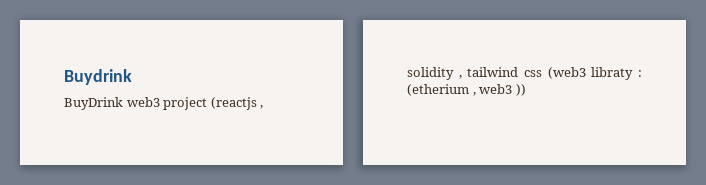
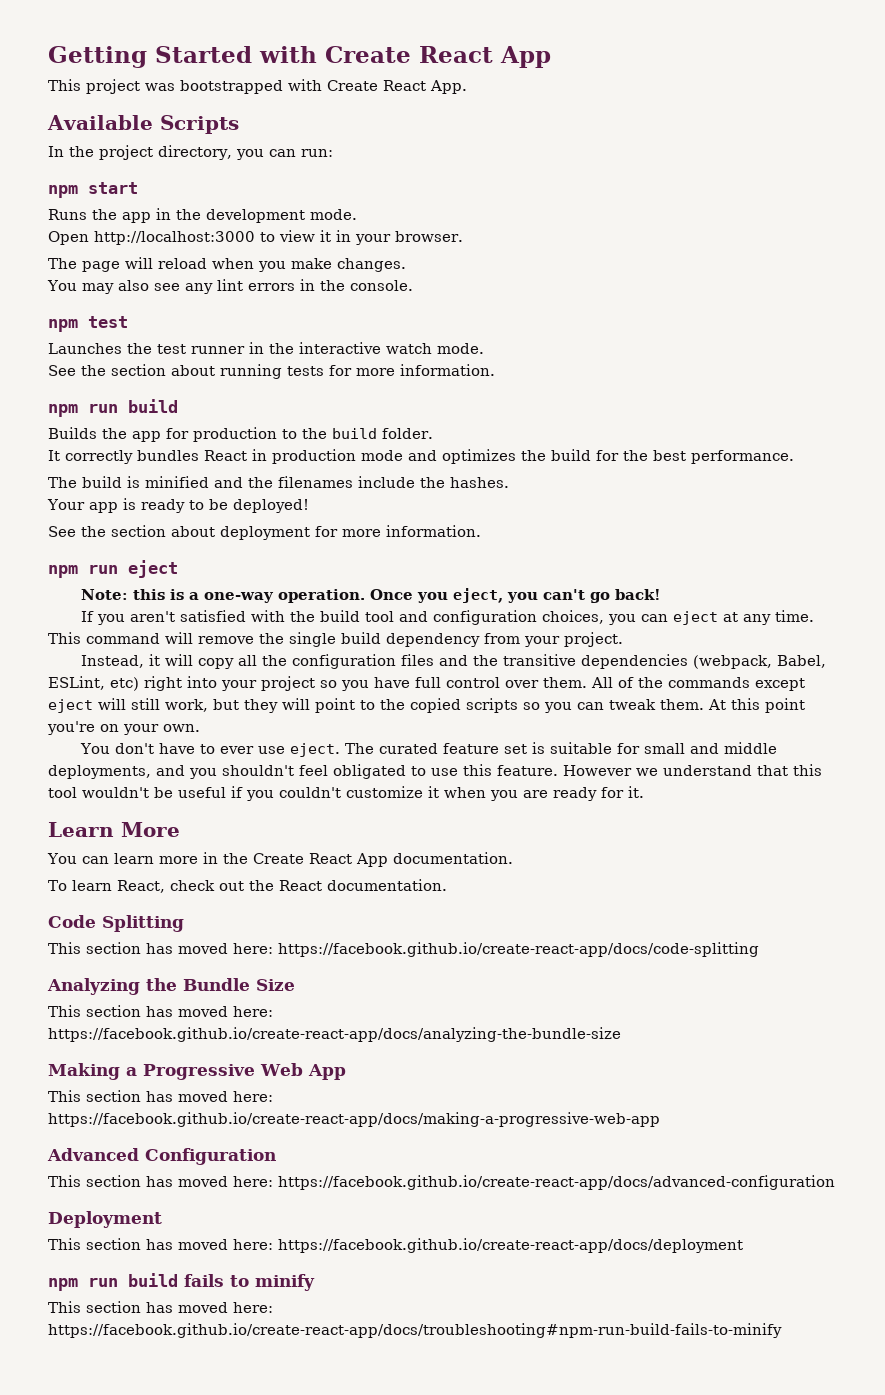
- Buydrink
- BuyDrink web3 project (reactjs , solidity , tailwind css (web3 libraty : (etherium , web3 ))
+ Getting Started with Create React App
+ This project was bootstrapped with Create React App.
+ Available Scripts
+ In the project directory, you can run:
+ npm start
+ Runs the app in the development mode.
+ Open http://localhost:3000 to view it in your browser.
+ The page will reload when you make changes.
+ You may also see any lint errors in the console.
+ npm test
+ Launches the test runner in the interactive watch mode.
+ See the section about running tests for more information.
+ npm run build
+ Builds the app for production to the build folder.
+ It correctly bundles React in production mode and optimizes the build for the best performance.
+ The build is minified and the filenames include the hashes.
+ Your app is ready to be deployed!
+ See the section about deployment for more information.
+ npm run eject
+ Note: this is a one-way operation. Once you eject, you can't go back!
+ If you aren't satisfied with the build tool and configuration choices, you can eject at any time. This command will remove the single build dependency from your project.
+ Instead, it will copy all the configuration files and the transitive dependencies (webpack, Babel, ESLint, etc) right into your project so you have full control over them. All of the commands except eject will still work, but they will point to the copied scripts so you can tweak them. At this point you're on your own.
+ You don't have to ever use eject. The curated feature set is suitable for small and middle deployments, and you shouldn't feel obligated to use this feature. However we understand that this tool wouldn't be useful if you couldn't customize it when you are ready for it.
+ Learn More
+ You can learn more in the Create React App documentation.
+ To learn React, check out the React documentation.
+ Code Splitting
+ This section has moved here: https://facebook.github.io/create-react-app/docs/code-splitting
+ Analyzing the Bundle Size
+ This section has moved here: https://facebook.github.io/create-react-app/docs/analyzing-the-bundle-size
+ Making a Progressive Web App
+ This section has moved here: https://facebook.github.io/create-react-app/docs/making-a-progressive-web-app
+ Advanced Configuration
+ This section has moved here: https://facebook.github.io/create-react-app/docs/advanced-configuration
+ Deployment
+ This section has moved here: https://facebook.github.io/create-react-app/docs/deployment
+ npm run build fails to minify
+ This section has moved here: https://facebook.github.io/create-react-app/docs/troubleshooting#npm-run-build-fails-to-minify

